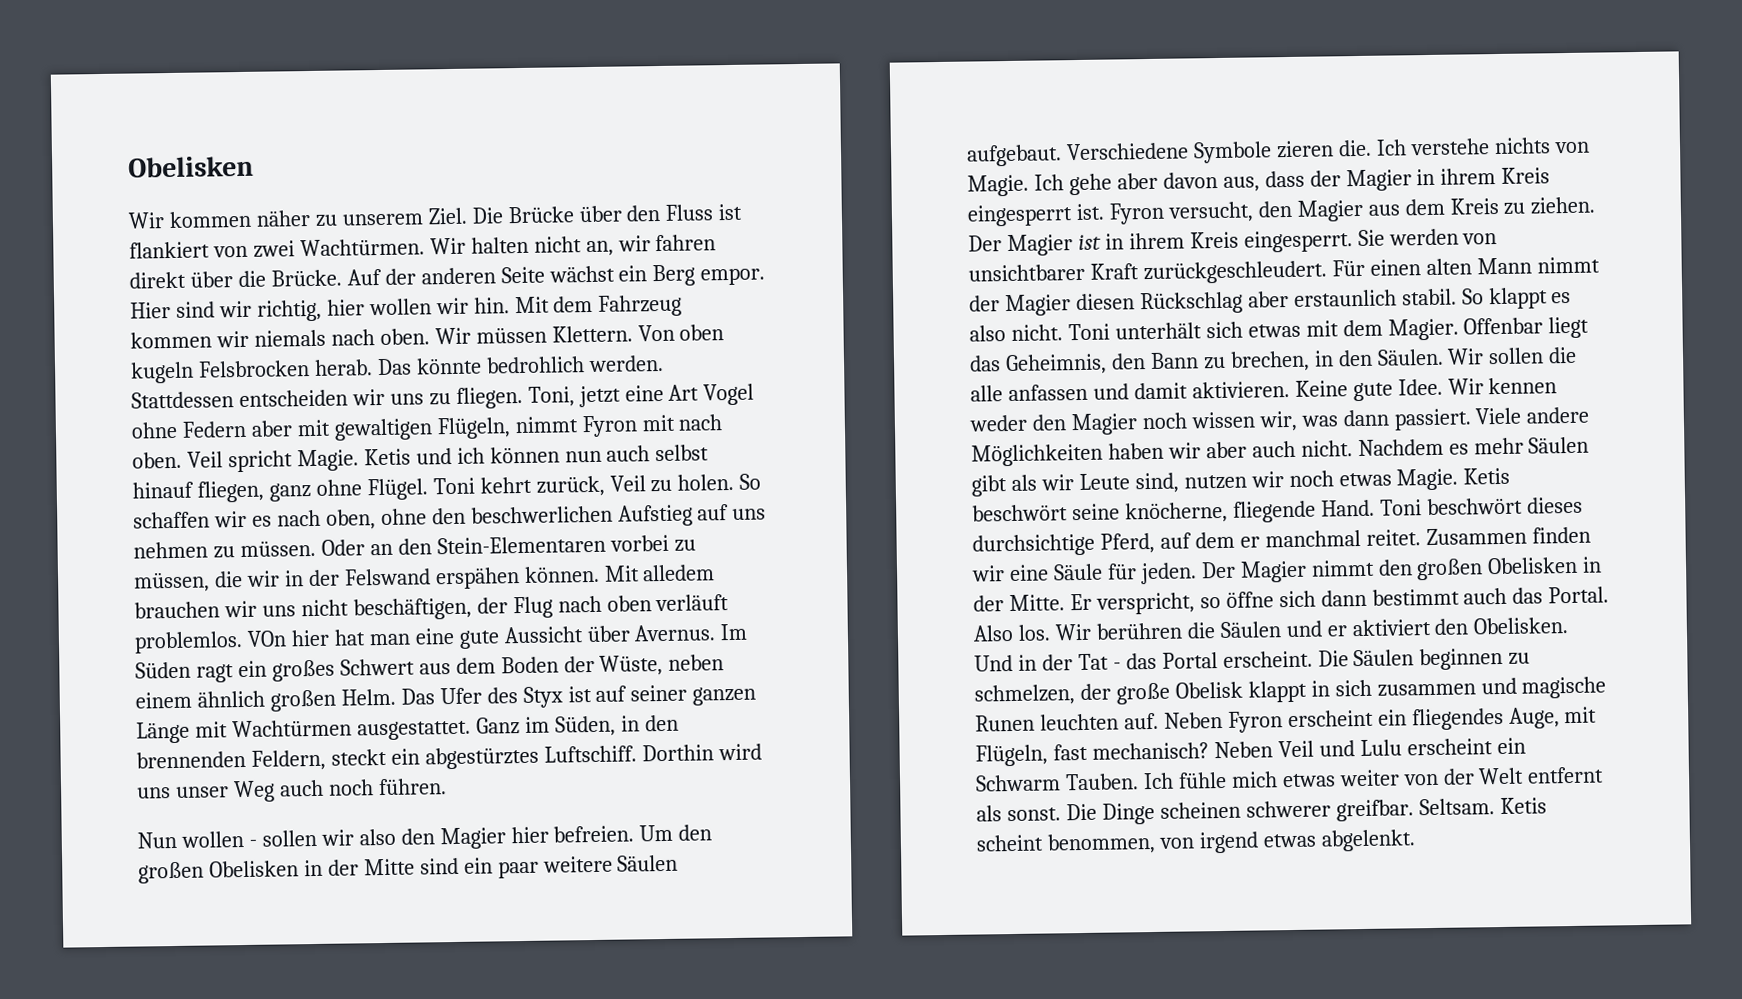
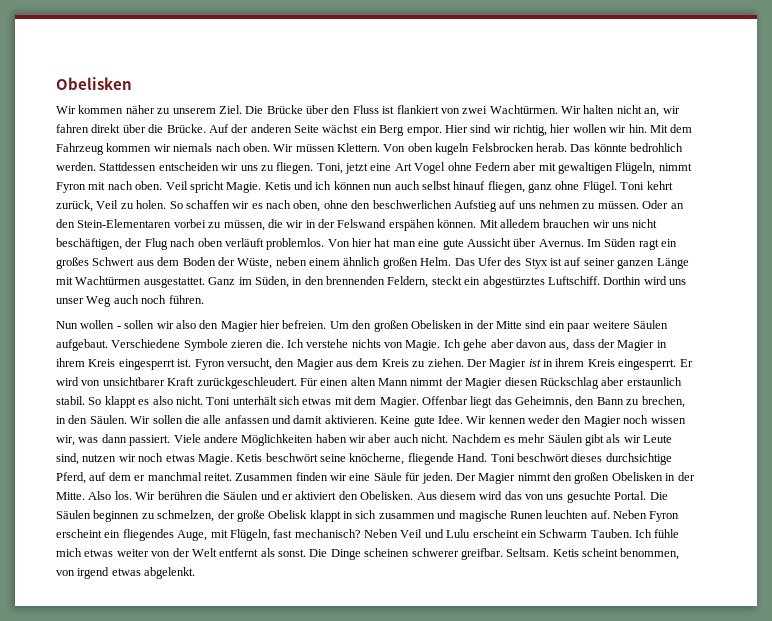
- VOn hier hat man eine gute Aussicht über Avernus.
+ Von hier hat man eine gute Aussicht über Avernus.
- Sie werden von unsichtbarer Kraft zurückgeschleudert.
+ Er wird von unsichtbarer Kraft zurückgeschleudert.
- Er verspricht, so öffne sich dann bestimmt auch das Portal.
- Und in der Tat - das Portal erscheint.
+ Aus diesem wird das von uns gesuchte Portal.

